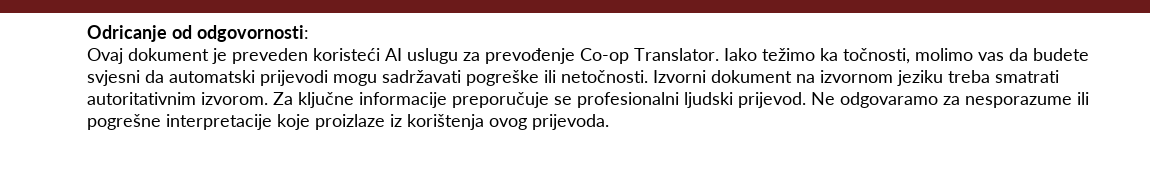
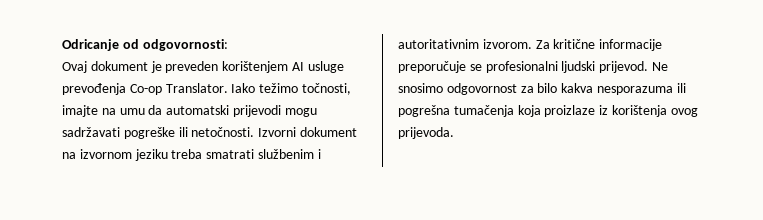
- Ovaj dokument je preveden koristeći AI uslugu za prevođenje Co-op Translator. Iako težimo ka točnosti, molimo vas da budete svjesni da automatski prijevodi mogu sadržavati pogreške ili netočnosti.
+ Ovaj dokument je preveden korištenjem AI usluge prevođenja Co-op Translator. Iako težimo točnosti, imajte na umu da automatski prijevodi mogu sadržavati pogreške ili netočnosti.
- Izvorni dokument na izvornom jeziku treba smatrati autoritativnim izvorom.
+ Izvorni dokument na izvornom jeziku treba smatrati službenim i autoritativnim izvorom.
- Za ključne informacije preporučuje se profesionalni ljudski prijevod.
+ Za kritične informacije preporučuje se profesionalni ljudski prijevod.
- Ne odgovaramo za nesporazume ili pogrešne interpretacije koje proizlaze iz korištenja ovog prijevoda.
+ Ne snosimo odgovornost za bilo kakva nesporazuma ili pogrešna tumačenja koja proizlaze iz korištenja ovog prijevoda.

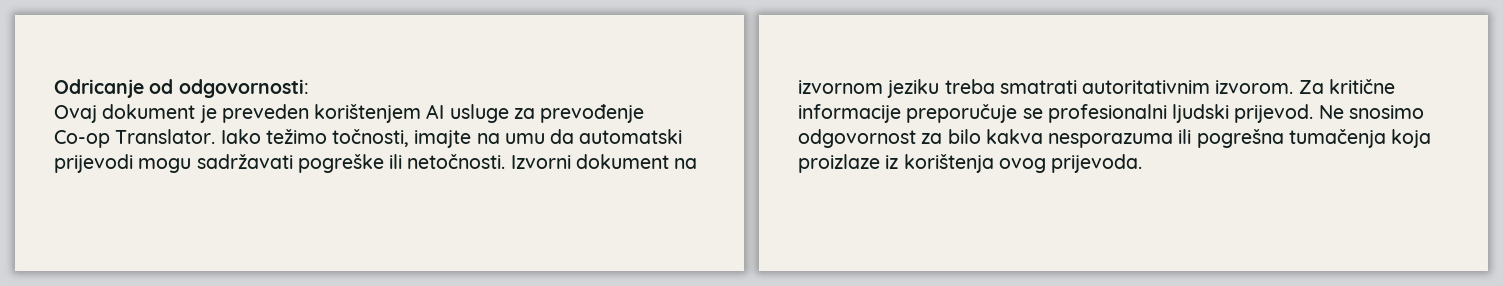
- Ovaj dokument je preveden korištenjem AI usluge prevođenja Co-op Translator.
+ Ovaj dokument je preveden korištenjem AI usluge za prevođenje Co-op Translator.
- Izvorni dokument na izvornom jeziku treba smatrati službenim i autoritativnim izvorom.
+ Izvorni dokument na izvornom jeziku treba smatrati autoritativnim izvorom.

